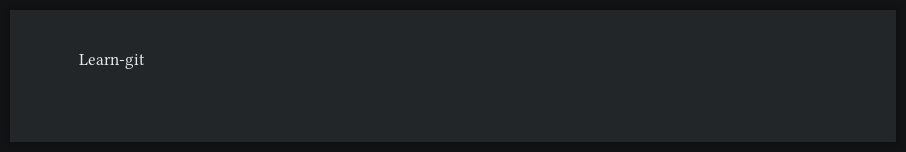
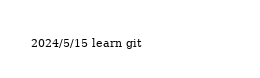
- Learn-git
+ 2024/5/15 learn git

